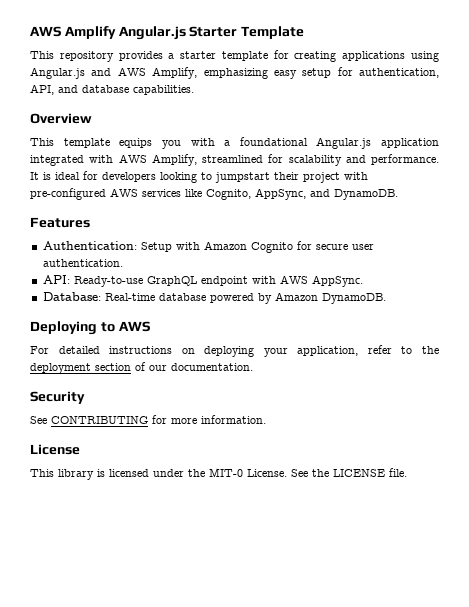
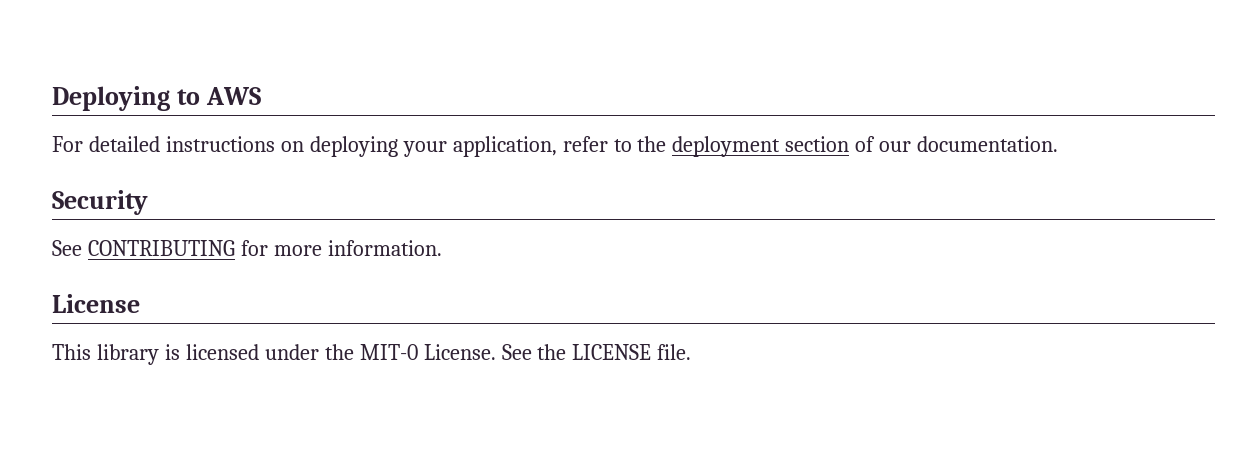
- AWS Amplify Angular.js Starter Template
- This repository provides a starter template for creating applications using Angular.js and AWS Amplify, emphasizing easy setup for authentication, API, and database capabilities.
- Overview
- This template equips you with a foundational Angular.js application integrated with AWS Amplify, streamlined for scalability and performance. It is ideal for developers looking to jumpstart their project with pre-configured AWS services like Cognito, AppSync, and DynamoDB.
- Features
- Authentication: Setup with Amazon Cognito for secure user authentication.
- API: Ready-to-use GraphQL endpoint with AWS AppSync.
- Database: Real-time database powered by Amazon DynamoDB.

